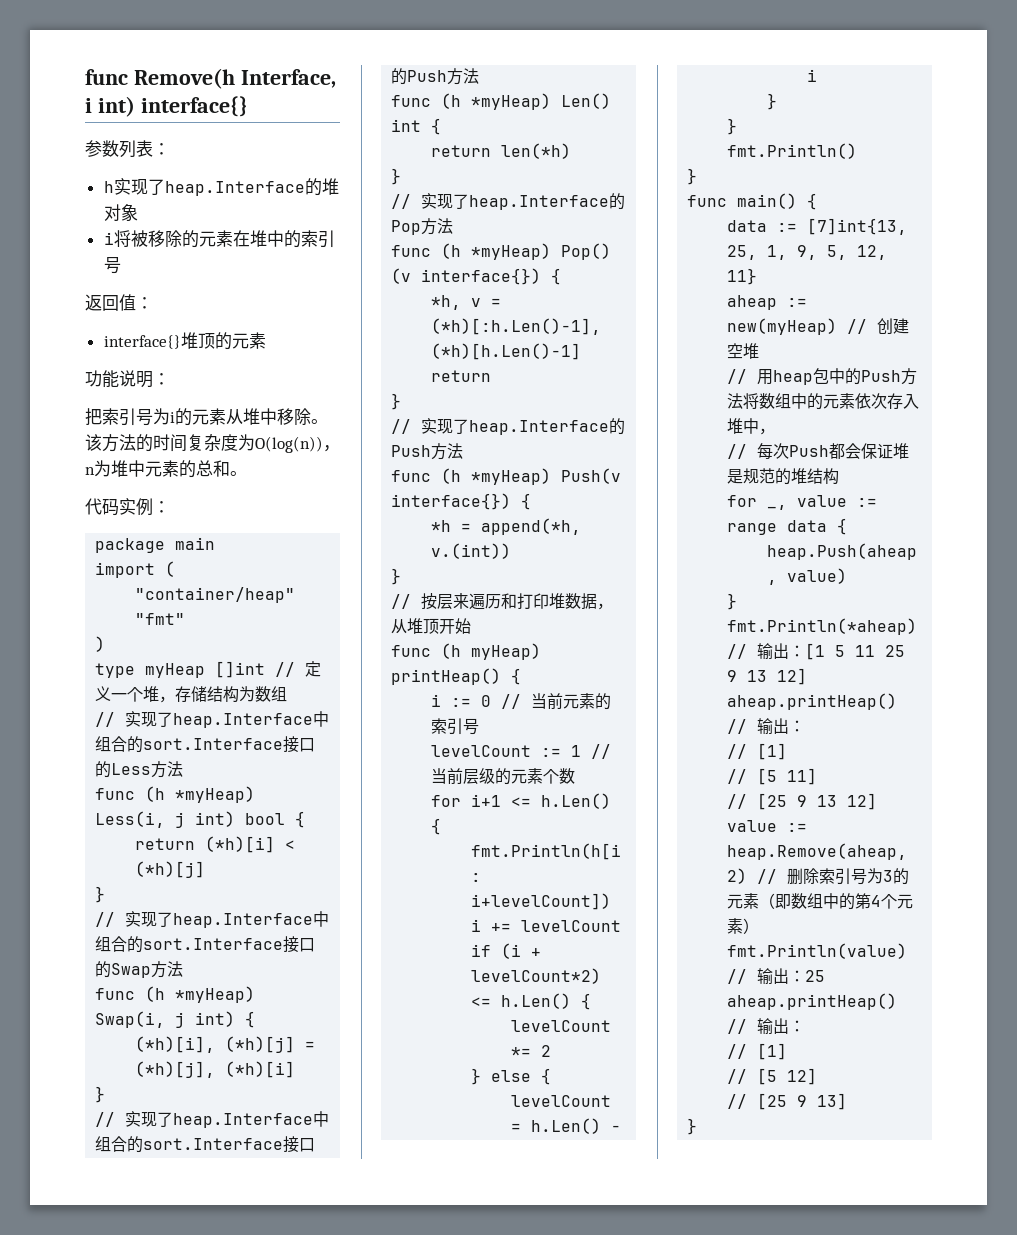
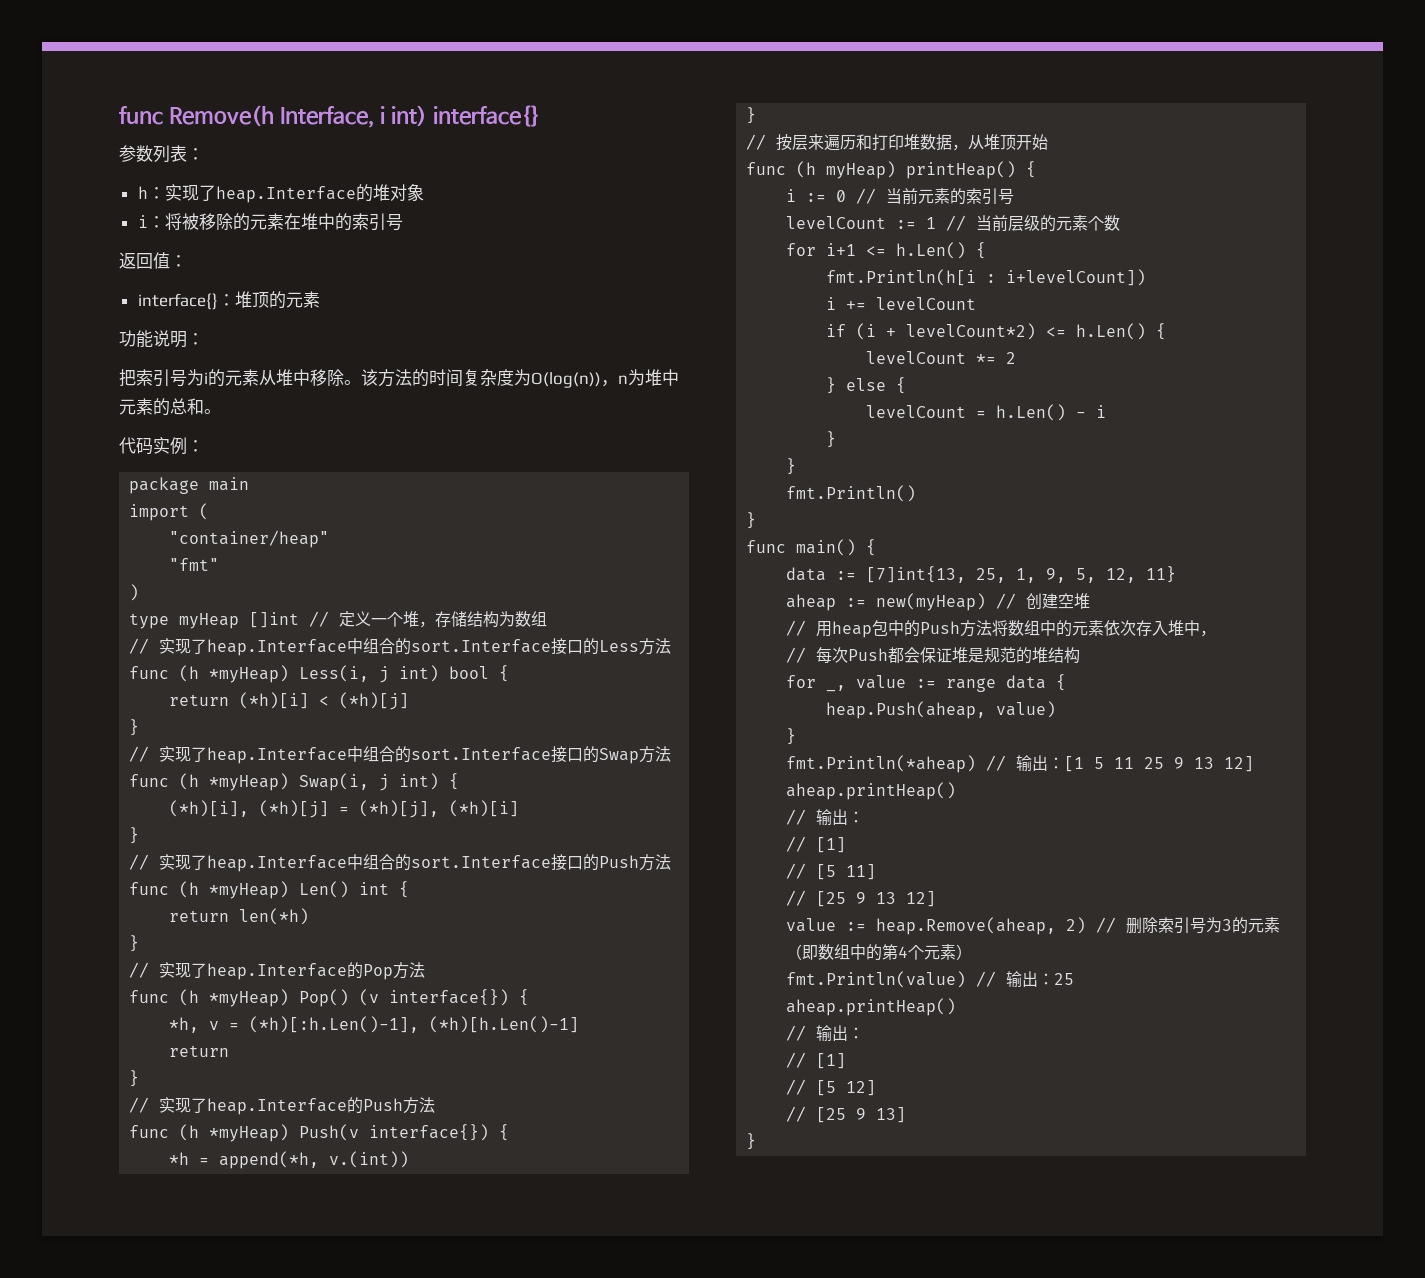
- h实现了heap.Interface的堆对象
+ h：实现了heap.Interface的堆对象
- i将被移除的元素在堆中的索引号
+ i：将被移除的元素在堆中的索引号
- interface{}堆顶的元素
+ interface{}：堆顶的元素

